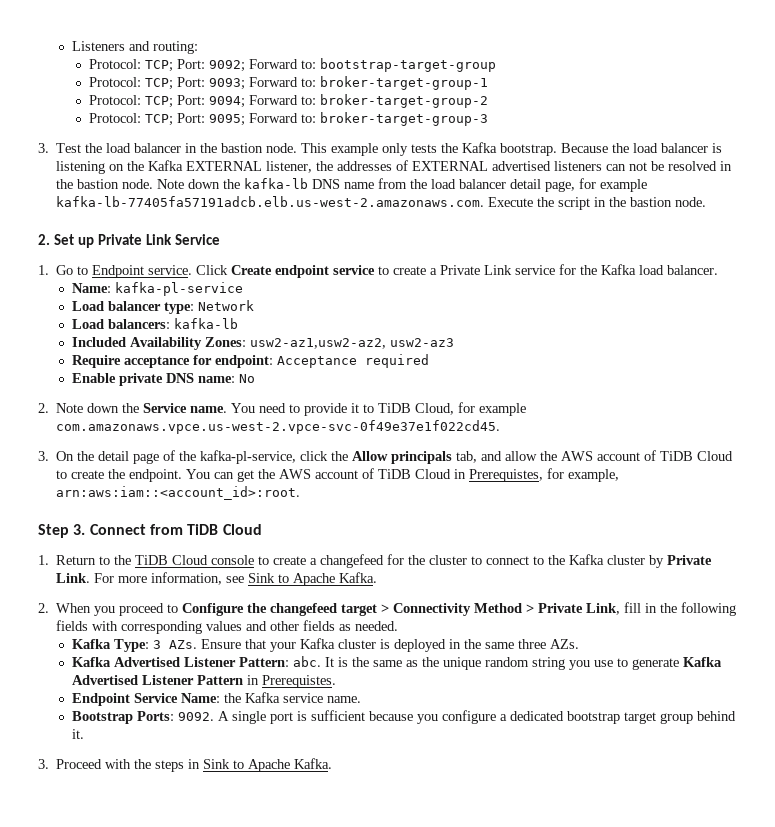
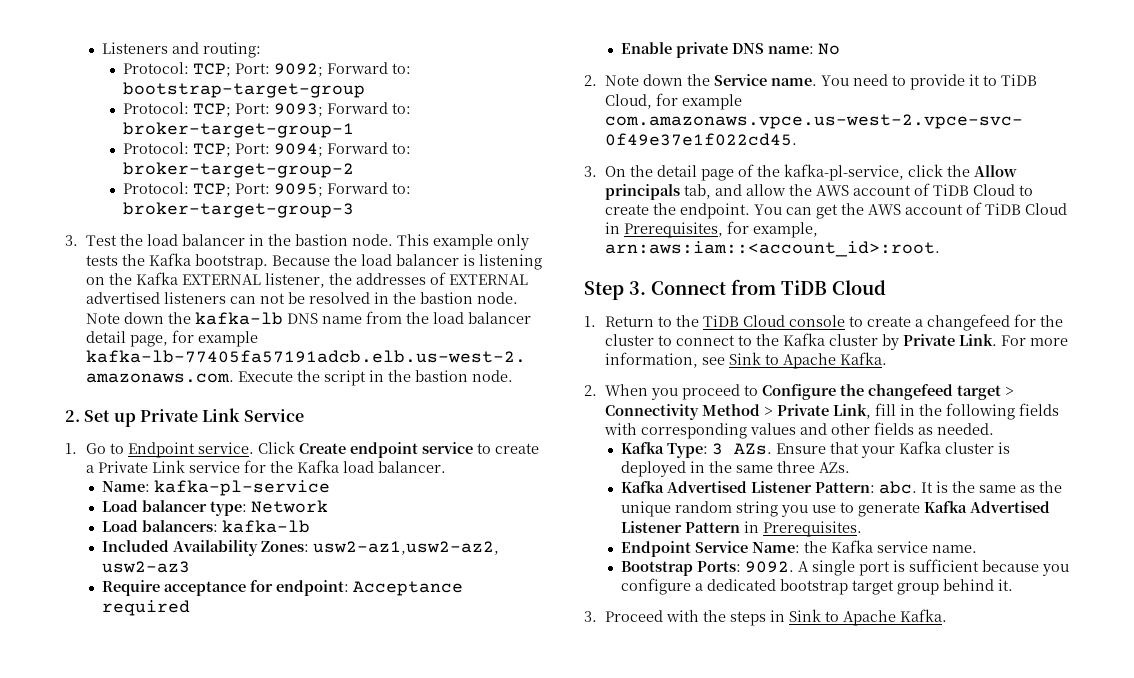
- You can get the AWS account of TiDB Cloud in Prerequistes, for example, arn:aws:iam::<account_id>:root.
+ You can get the AWS account of TiDB Cloud in Prerequisites, for example, arn:aws:iam::<account_id>:root.
- It is the same as the unique random string you use to generate Kafka Advertised Listener Pattern in Prerequistes.
+ It is the same as the unique random string you use to generate Kafka Advertised Listener Pattern in Prerequisites.

